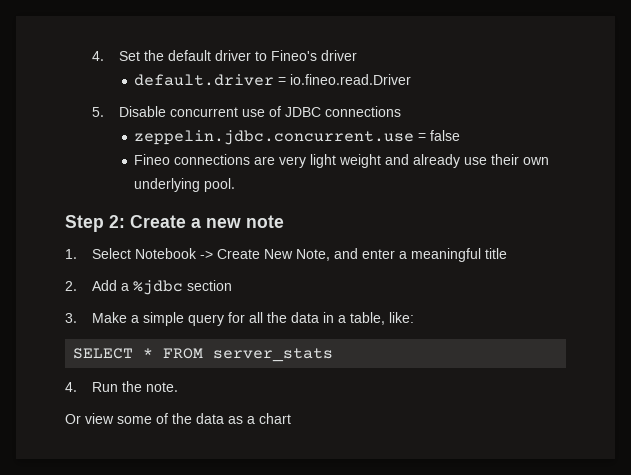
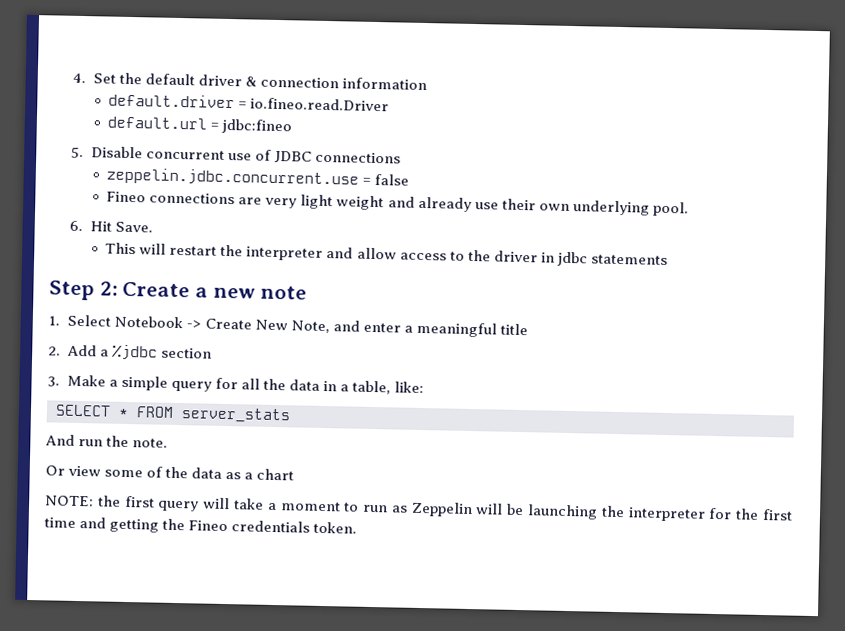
- 4. Set the default driver to Fineo's driver
+ 4. Set the default driver & connection information
+ default.url = jdbc:fineo
+ 6. Hit Save.
+ This will restart the interpreter and allow access to the driver in jdbc statements
- 4. Run the note.
+ And run the note.
+ NOTE: the first query will take a moment to run as Zeppelin will be launching the interpreter for the first time and getting the Fineo credentials token.

